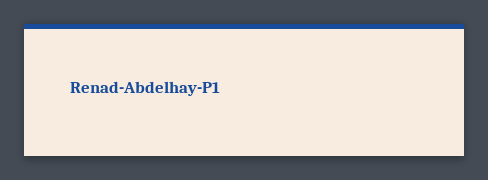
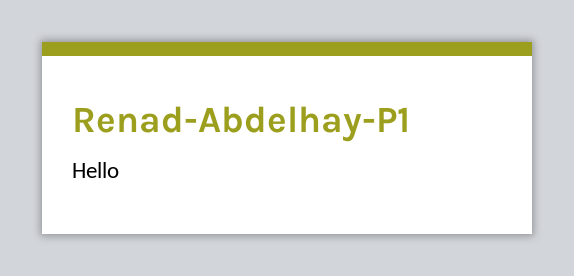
+ Hello

